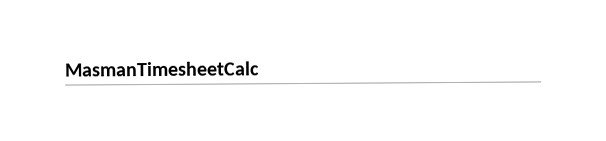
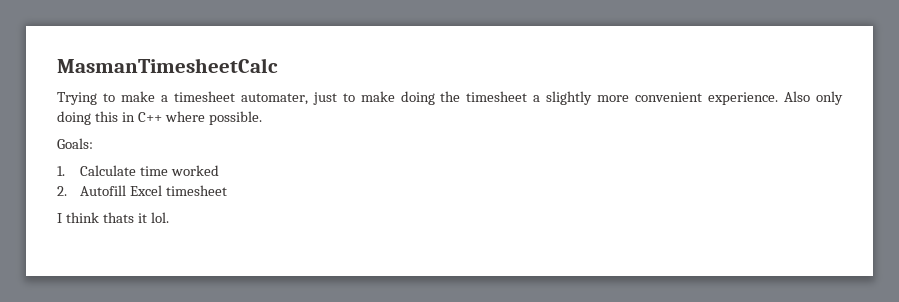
+ Trying to make a timesheet automater, just to make doing the timesheet a slightly more convenient experience. Also only doing this in C++ where possible.
+ Goals:
+ 1. Calculate time worked
+ 2. Autofill Excel timesheet
+ I think thats it lol.

